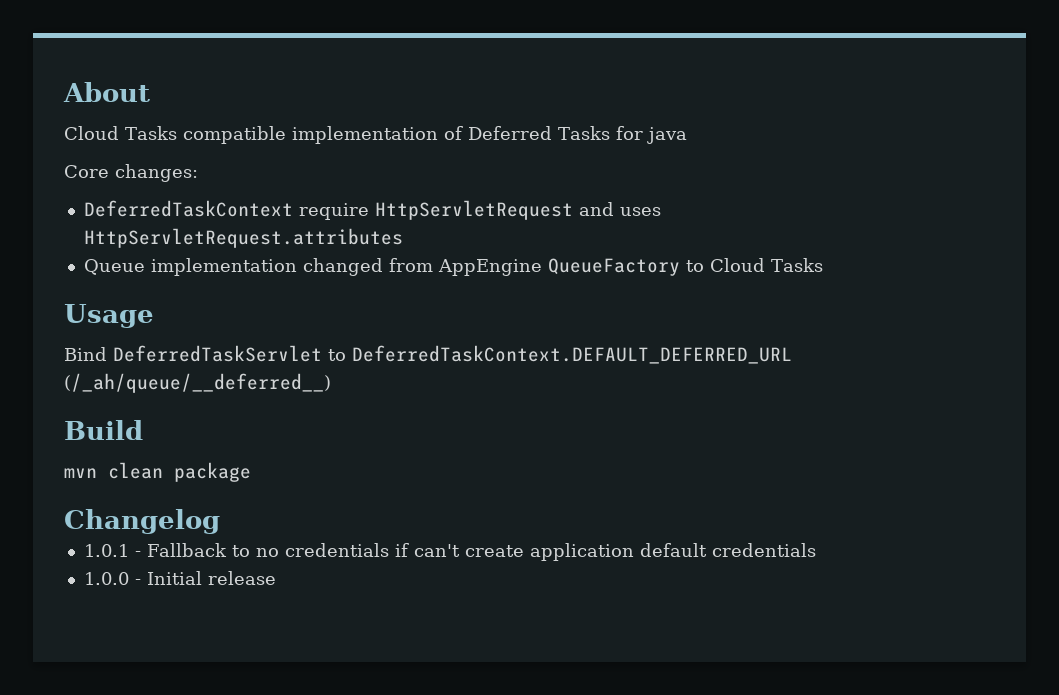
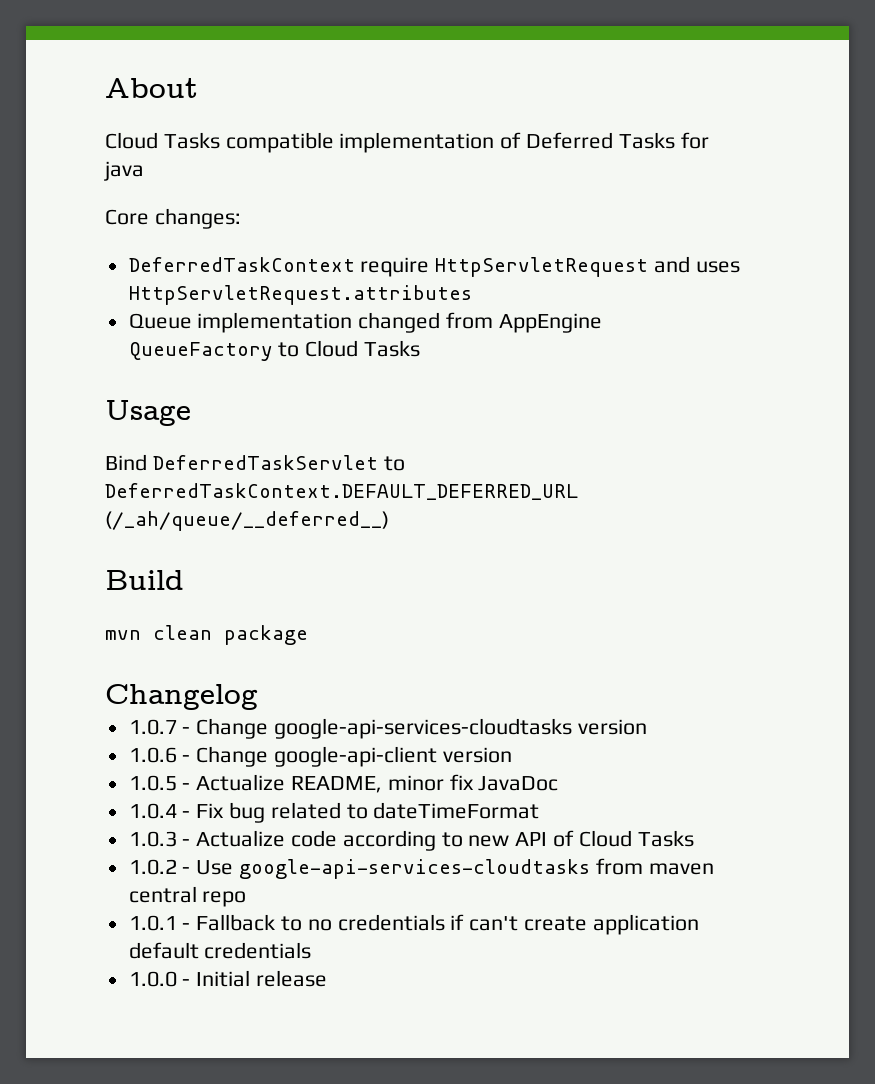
+ 1.0.7 - Change google-api-services-cloudtasks version
+ 1.0.6 - Change google-api-client version
+ 1.0.5 - Actualize README, minor fix JavaDoc
+ 1.0.4 - Fix bug related to dateTimeFormat
+ 1.0.3 - Actualize code according to new API of Cloud Tasks
+ 1.0.2 - Use google-api-services-cloudtasks from maven central repo

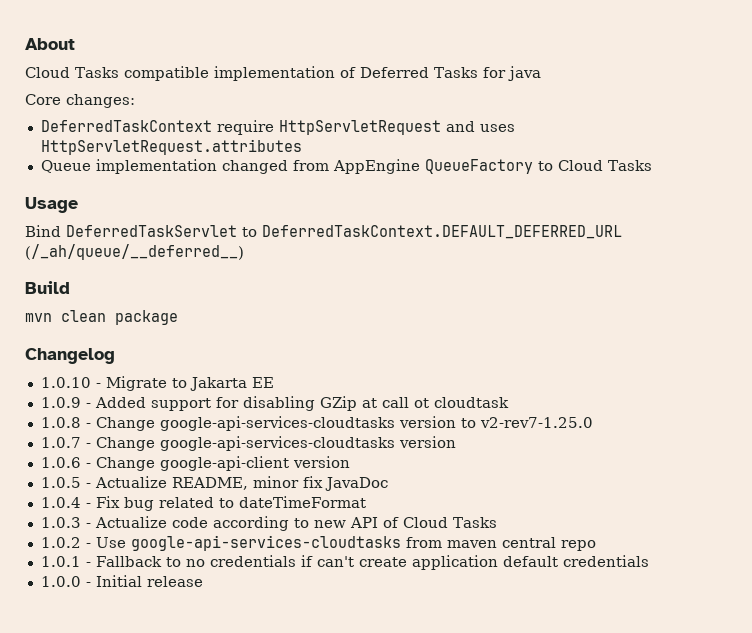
+ 1.0.10 - Migrate to Jakarta EE
+ 1.0.9 - Added support for disabling GZip at call ot cloudtask
+ 1.0.8 - Change google-api-services-cloudtasks version to v2-rev7-1.25.0

